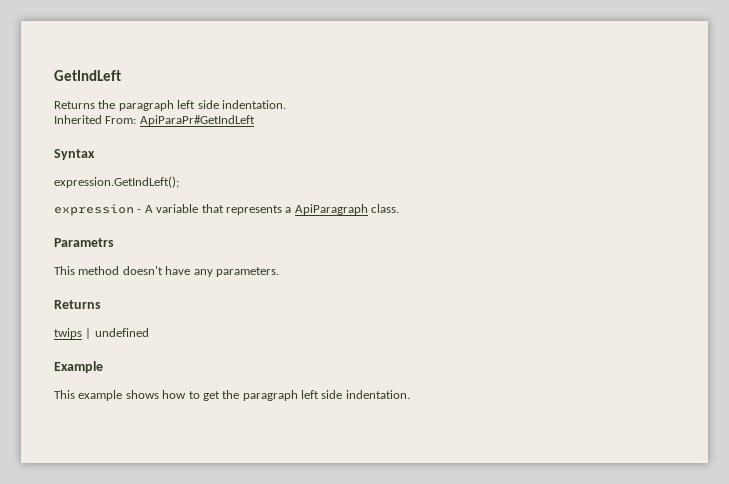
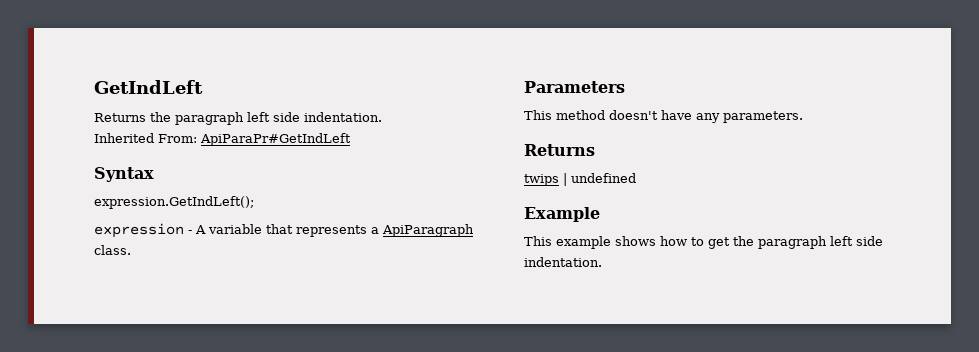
- Parametrs
+ Parameters

